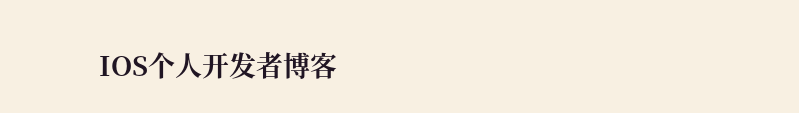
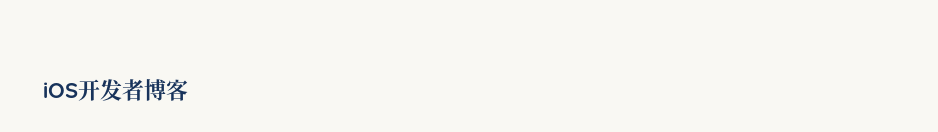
- IOS个人开发者博客
+ iOS开发者博客

